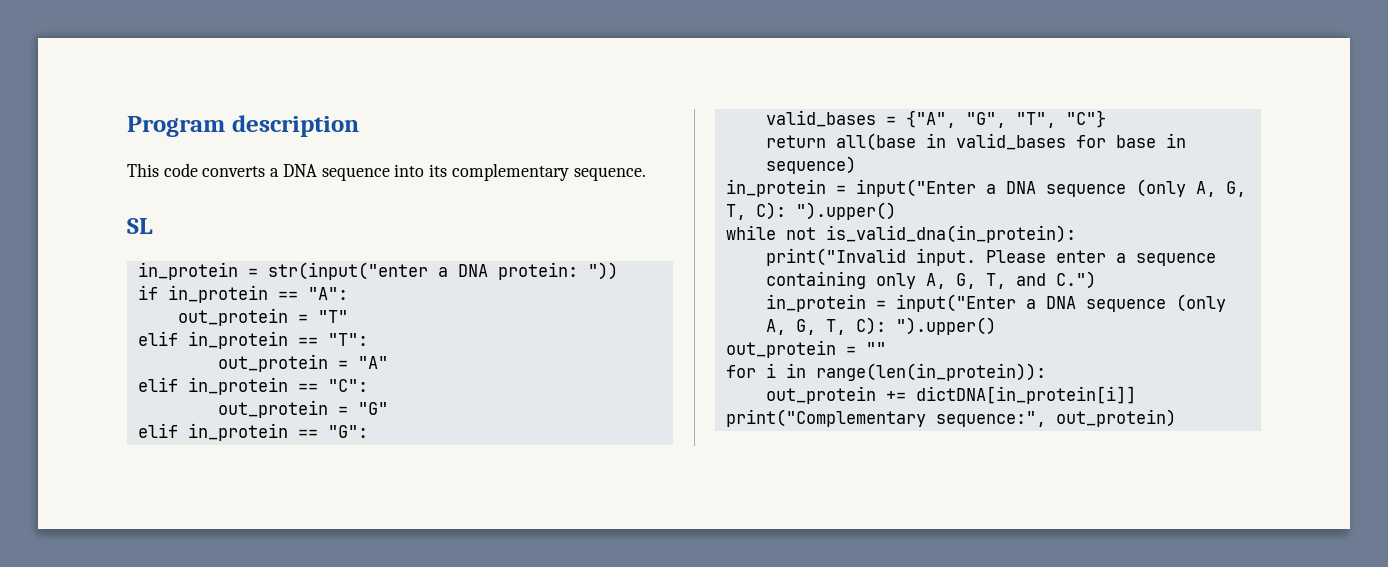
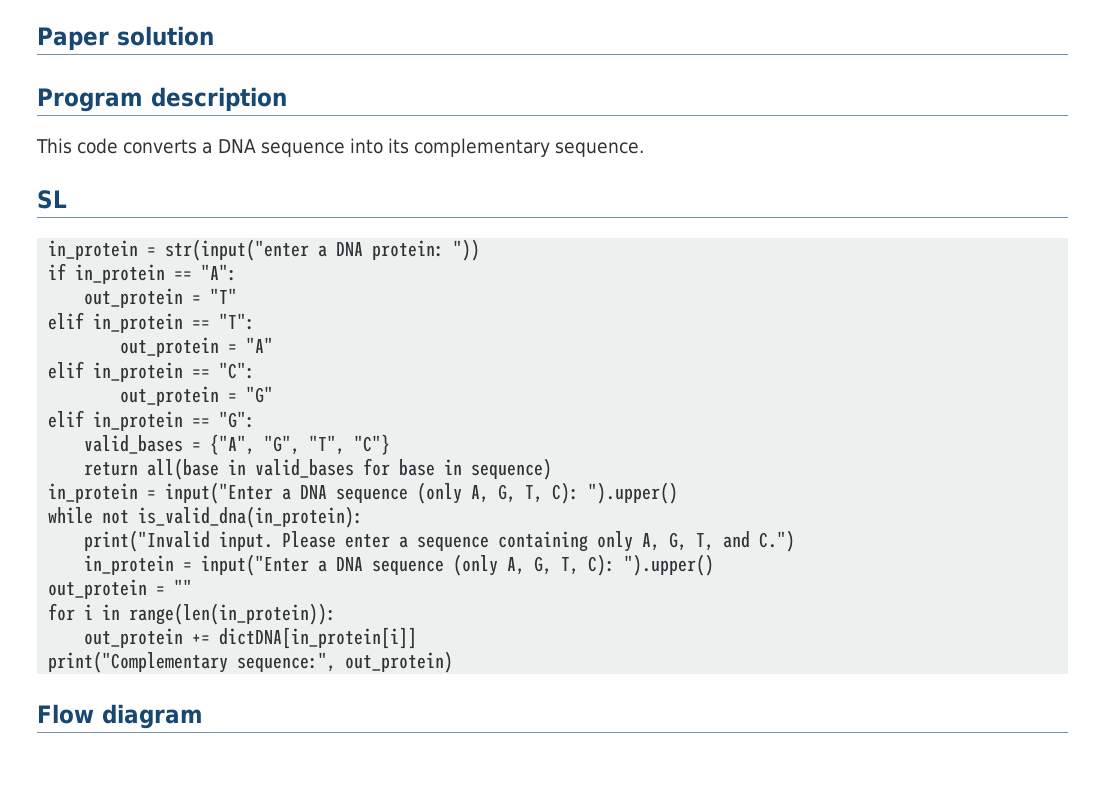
+ Paper solution
+ Flow diagram

